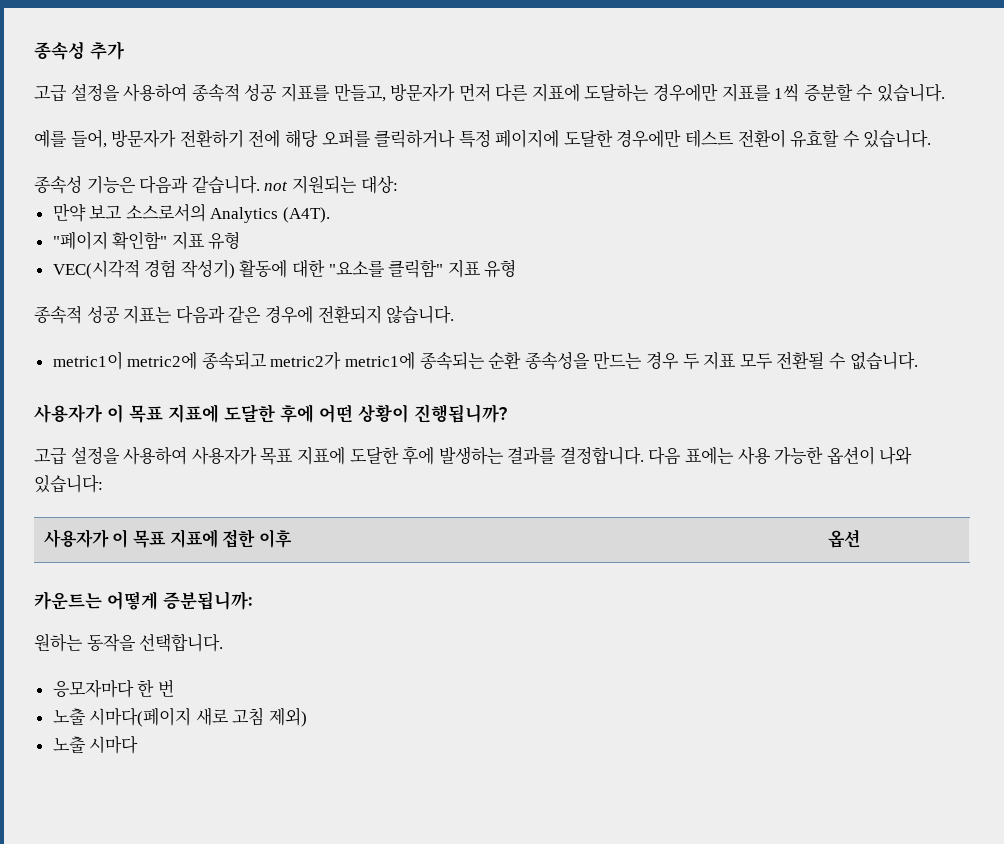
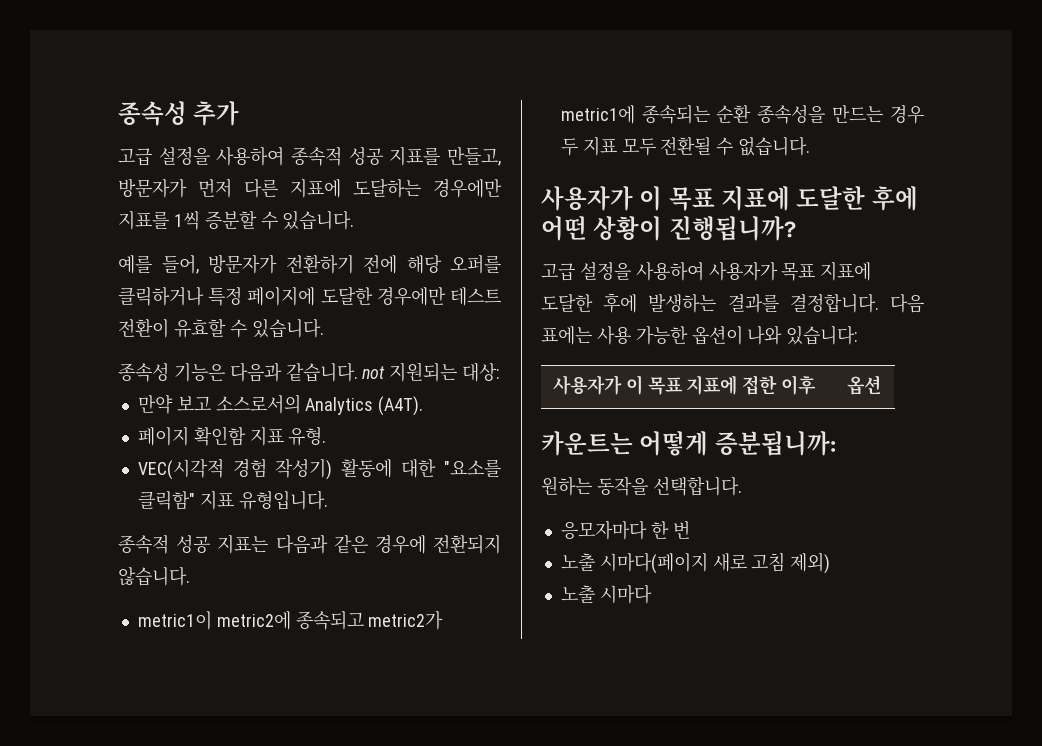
- "페이지 확인함" 지표 유형
+ 페이지 확인함 지표 유형.
- VEC(시각적 경험 작성기) 활동에 대한 "요소를 클릭함" 지표 유형
+ VEC(시각적 경험 작성기) 활동에 대한 "요소를 클릭함" 지표 유형입니다.

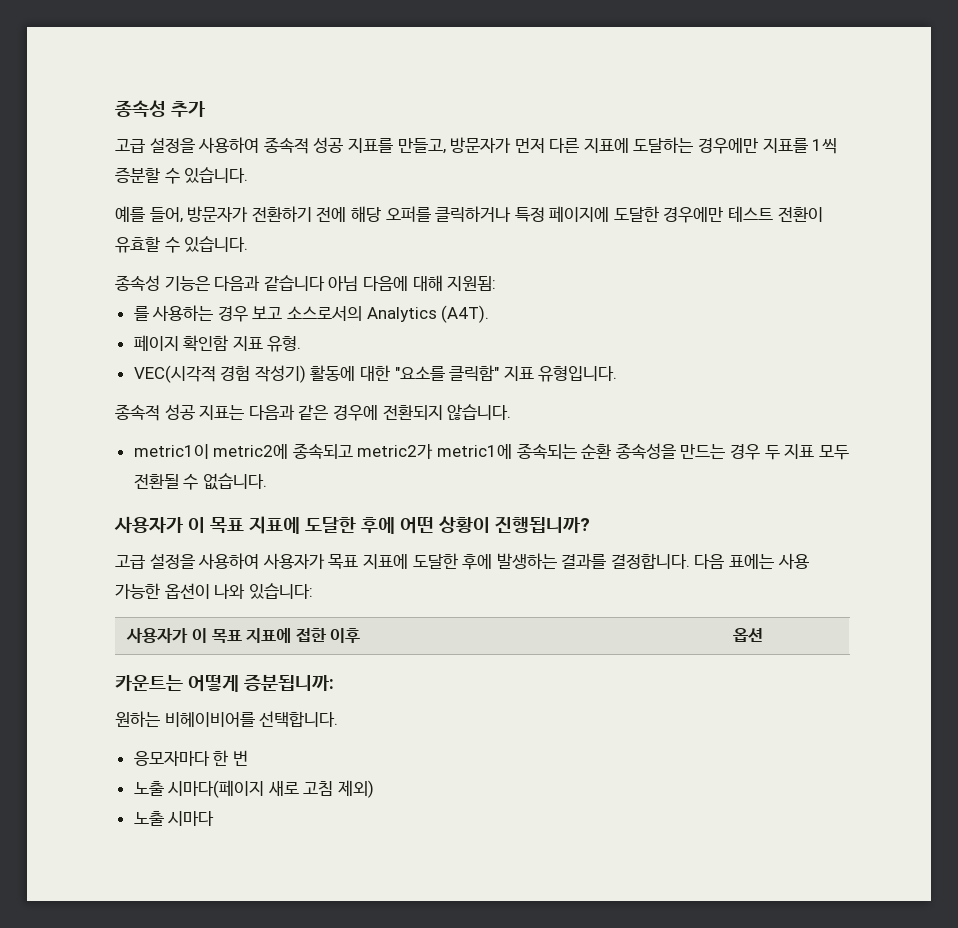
- 종속성 기능은 다음과 같습니다. not 지원되는 대상:
- 만약 보고 소스로서의 Analytics (A4T).
+ 종속성 기능은 다음과 같습니다 아님 다음에 대해 지원됨:
+ 를 사용하는 경우 보고 소스로서의 Analytics (A4T).
- 원하는 동작을 선택합니다.
+ 원하는 비헤이비어를 선택합니다.

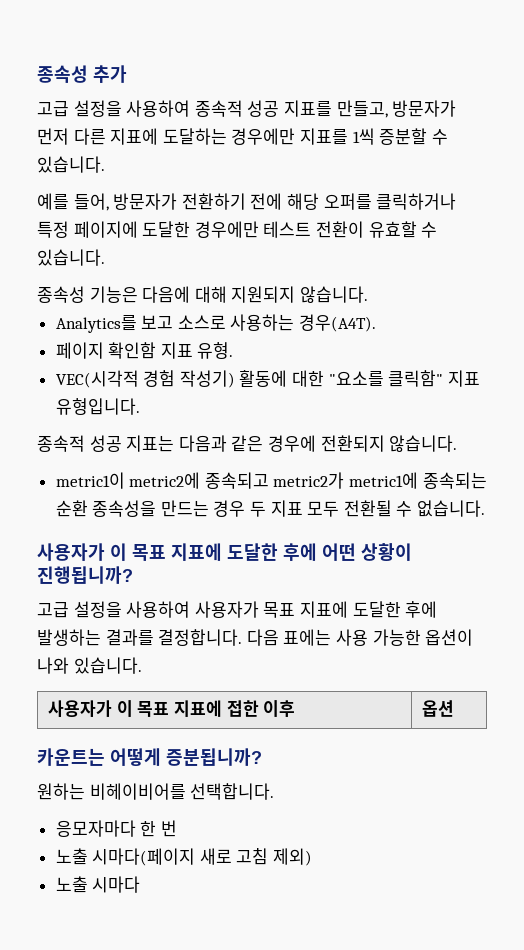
- 종속성 기능은 다음과 같습니다 아님 다음에 대해 지원됨:
- 를 사용하는 경우 보고 소스로서의 Analytics (A4T).
+ 종속성 기능은 다음에 대해 지원되지 않습니다.
+ Analytics를 보고 소스로 사용하는 경우(A4T).
- 다음 표에는 사용 가능한 옵션이 나와 있습니다:
+ 다음 표에는 사용 가능한 옵션이 나와 있습니다.
- 카운트는 어떻게 증분됩니까:
+ 카운트는 어떻게 증분됩니까?

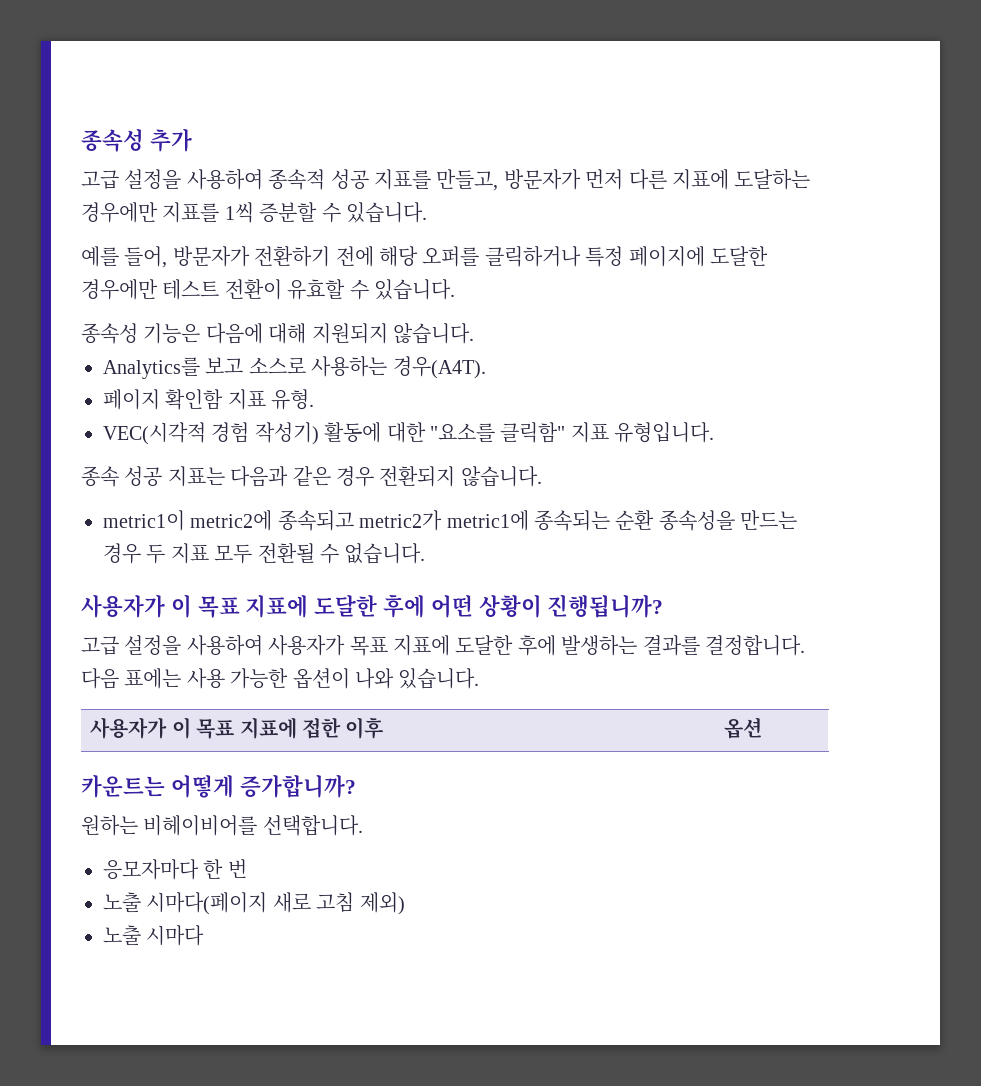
- 종속적 성공 지표는 다음과 같은 경우에 전환되지 않습니다.
+ 종속 성공 지표는 다음과 같은 경우 전환되지 않습니다.
- 카운트는 어떻게 증분됩니까?
+ 카운트는 어떻게 증가합니까?

